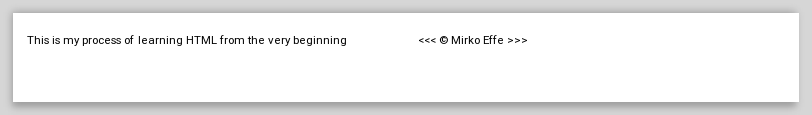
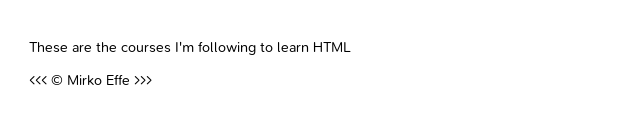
- This is my process of learning HTML from the very beginning
+ These are the courses I'm following to learn HTML

